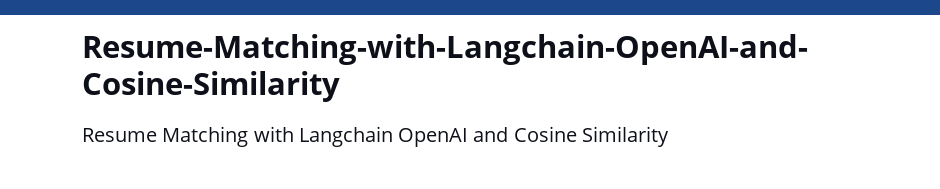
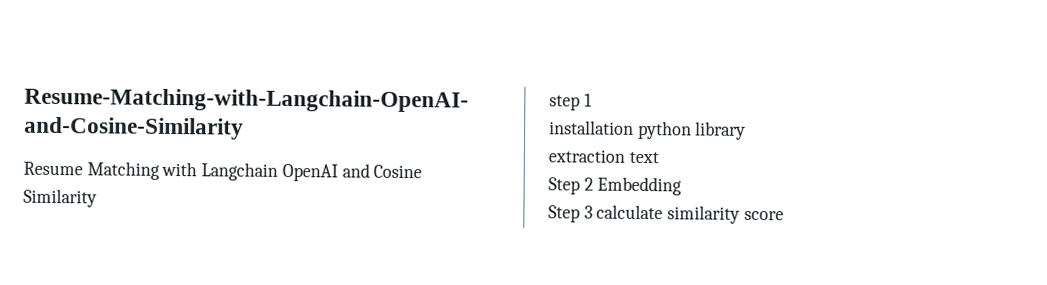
+ step 1
+ installation python library
+ extraction text
+ Step 2 Embedding
+ Step 3 calculate similarity score

